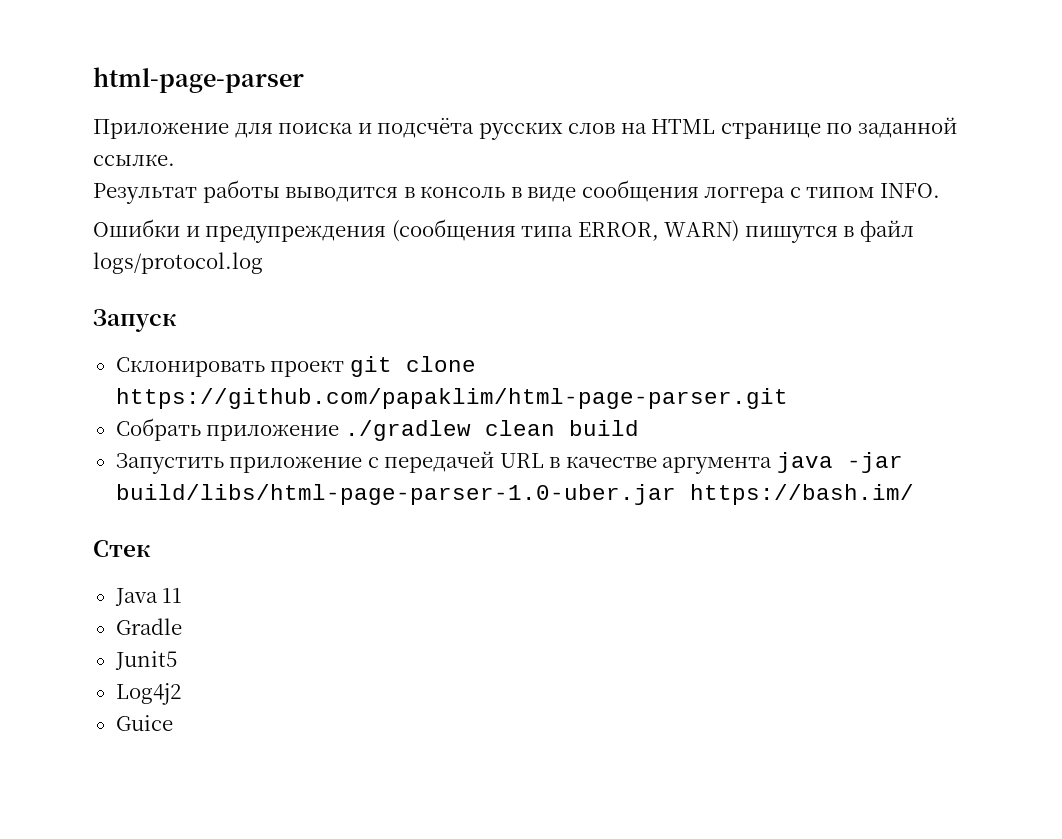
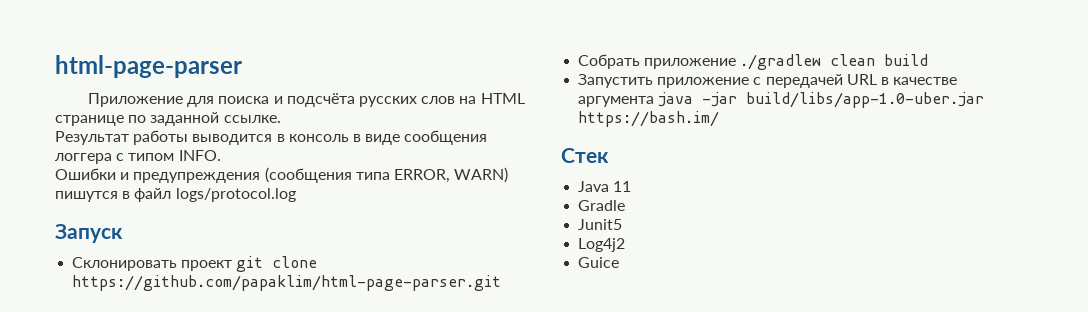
- Запустить приложение с передачей URL в качестве аргумента java -jar build/libs/html-page-parser-1.0-uber.jar https://bash.im/
+ Запустить приложение с передачей URL в качестве аргумента java -jar build/libs/app-1.0-uber.jar https://bash.im/

